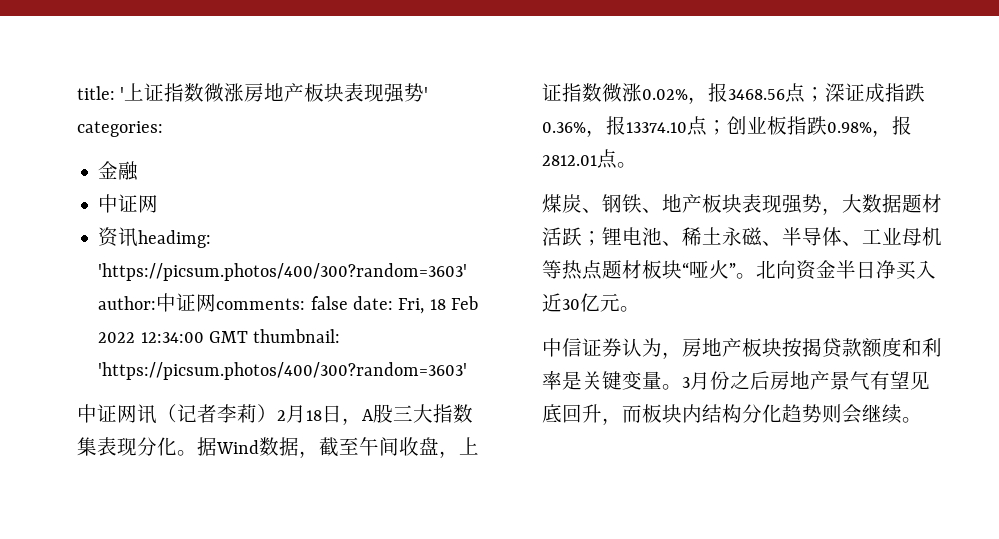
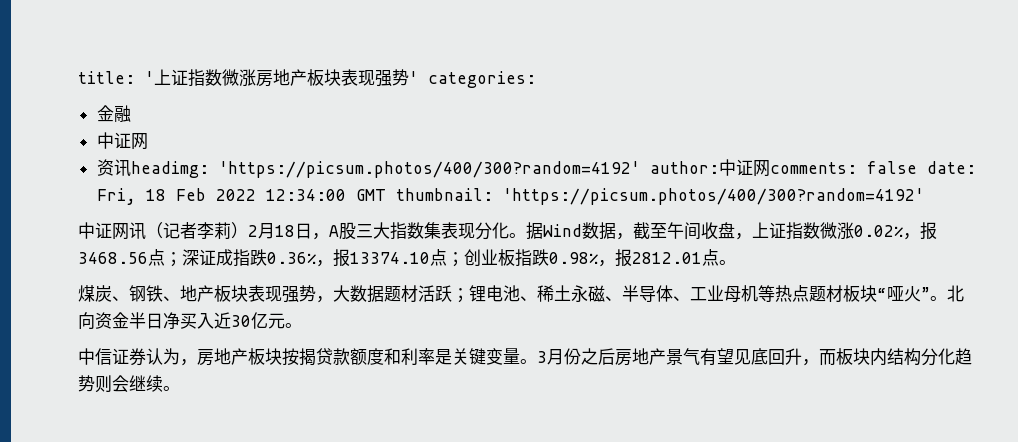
- 资讯headimg: 'https://picsum.photos/400/300?random=3603' author:中证网comments: false date: Fri, 18 Feb 2022 12:34:00 GMT thumbnail: 'https://picsum.photos/400/300?random=3603'
+ 资讯headimg: 'https://picsum.photos/400/300?random=4192' author:中证网comments: false date: Fri, 18 Feb 2022 12:34:00 GMT thumbnail: 'https://picsum.photos/400/300?random=4192'

